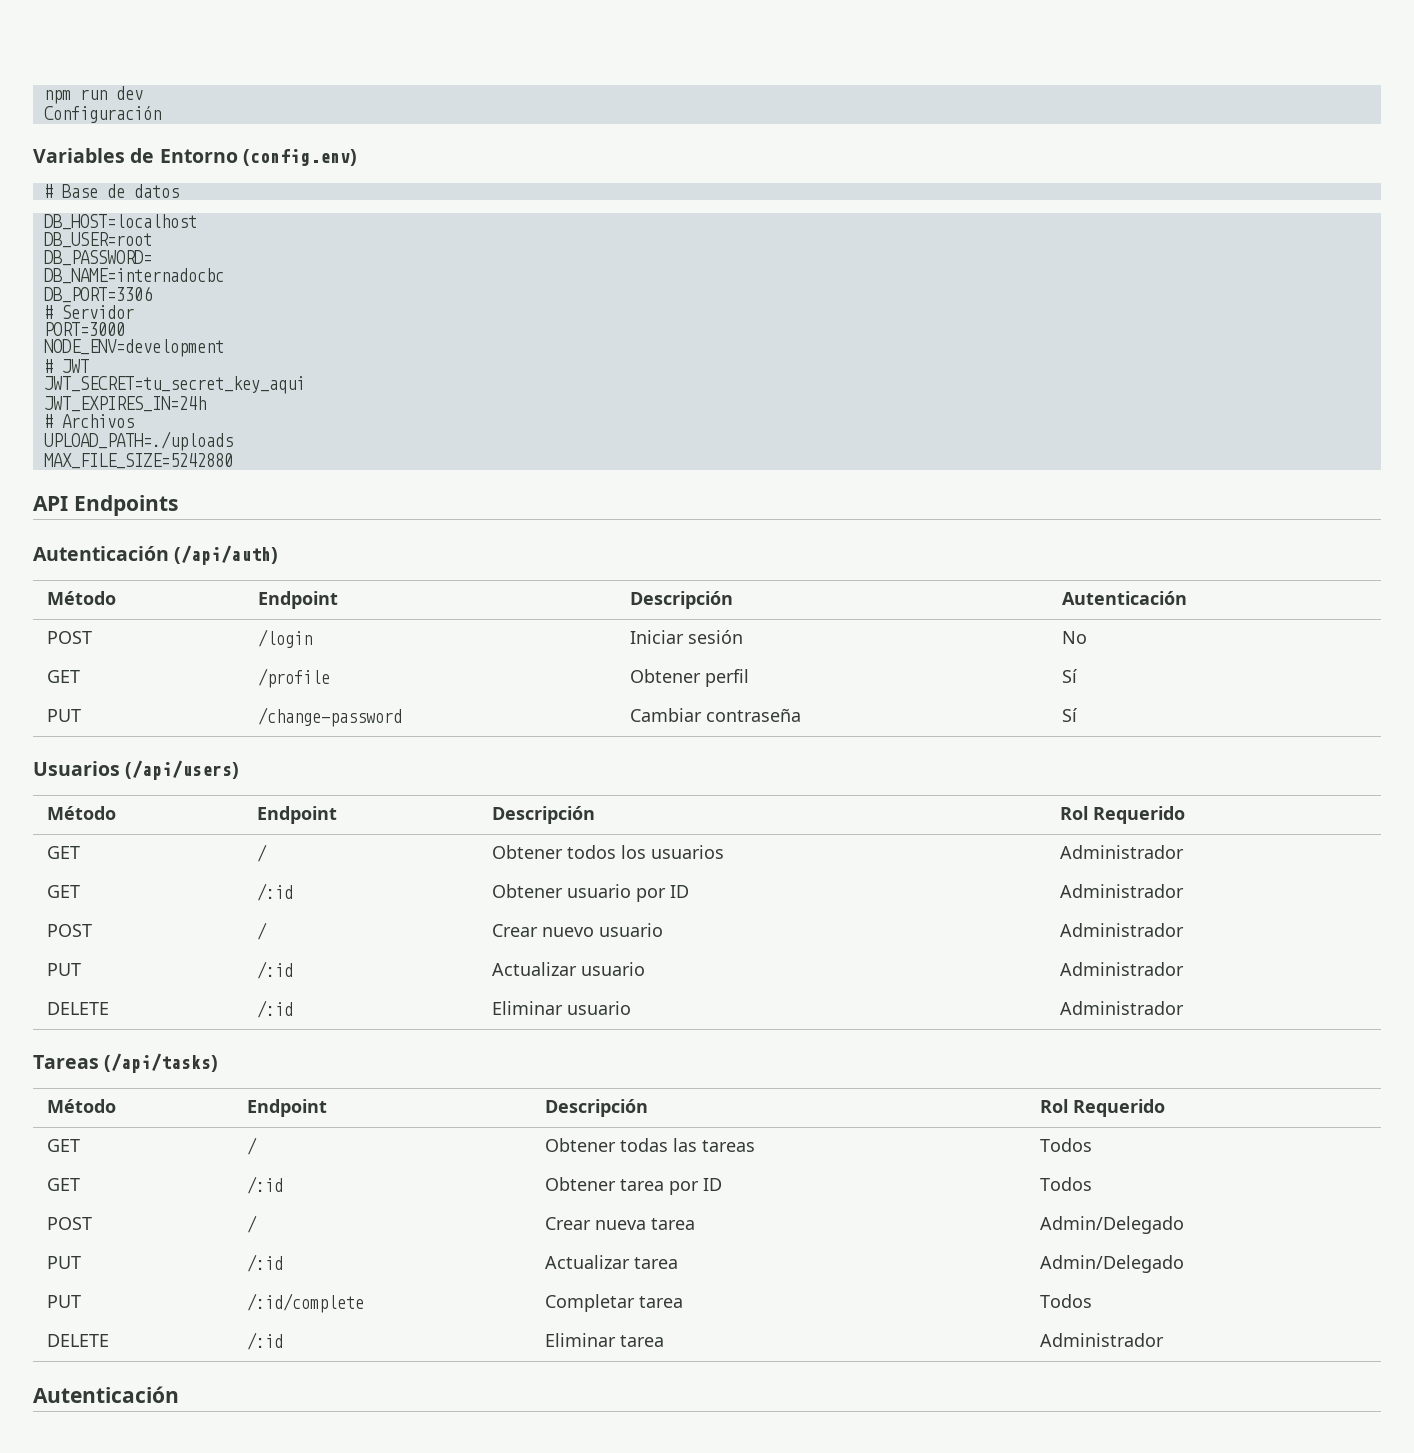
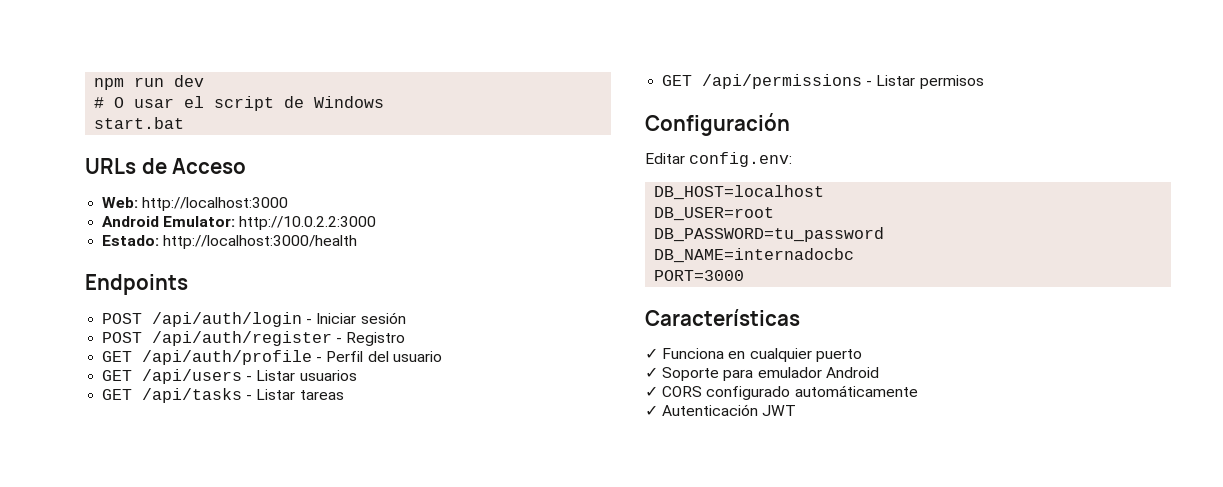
+ # O usar el script de Windows
+ start.bat
+ URLs de Acceso
+ Web: http://localhost:3000
+ Android Emulator: http://10.0.2.2:3000
+ Estado: http://localhost:3000/health
+ Endpoints
+ POST /api/auth/login - Iniciar sesión
+ POST /api/auth/register - Registro
+ GET /api/auth/profile - Perfil del usuario
+ GET /api/users - Listar usuarios
+ GET /api/tasks - Listar tareas
+ GET /api/permissions - Listar permisos
  Configuración
- Variables de Entorno (config.env)
- # Base de datos
+ Editar config.env:
- DB_PASSWORD=
+ DB_PASSWORD=tu_password
- DB_PORT=3306
- # Servidor
  PORT=3000
- NODE_ENV=development
- # JWT
- JWT_SECRET=tu_secret_key_aqui
- JWT_EXPIRES_IN=24h
- # Archivos
- UPLOAD_PATH=./uploads
- MAX_FILE_SIZE=5242880
- API Endpoints
- Autenticación (/api/auth)
- Método | Endpoint | Descripción | Autenticación
- POST | /login | Iniciar sesión | No
- GET | /profile | Obtener perfil | Sí
- PUT | /change-password | Cambiar contraseña | Sí
- Usuarios (/api/users)
- Método | Endpoint | Descripción | Rol Requerido
- GET | / | Obtener todos los usuarios | Administrador
- GET | /:id | Obtener usuario por ID | Administrador
- POST | / | Crear nuevo usuario | Administrador
- PUT | /:id | Actualizar usuario | Administrador
- DELETE | /:id | Eliminar usuario | Administrador
- Tareas (/api/tasks)
- Método | Endpoint | Descripción | Rol Requerido
- GET | / | Obtener todas las tareas | Todos
- GET | /:id | Obtener tarea por ID | Todos
- POST | / | Crear nueva tarea | Admin/Delegado
- PUT | /:id | Actualizar tarea | Admin/Delegado
- PUT | /:id/complete | Completar tarea | Todos
- DELETE | /:id | Eliminar tarea | Administrador
- Autenticación
+ Características
+ ✓ Funciona en cualquier puerto
+ ✓ Soporte para emulador Android
+ ✓ CORS configurado automáticamente
+ ✓ Autenticación JWT

